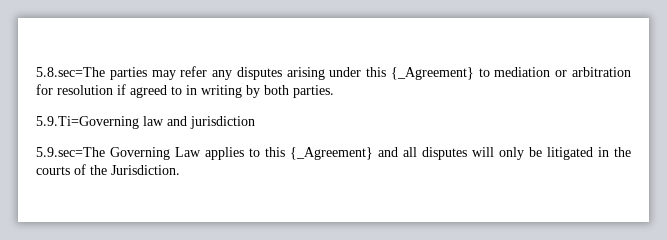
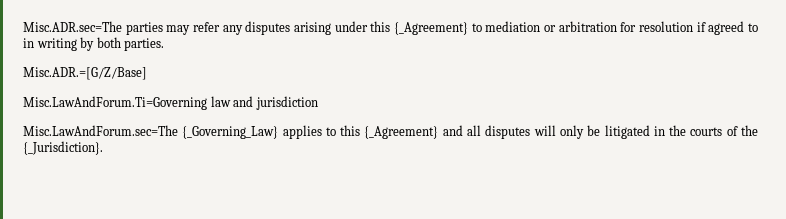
- 5.8.sec=The parties may refer any disputes arising under this {_Agreement} to mediation or arbitration for resolution if agreed to in writing by both parties.
+ Misc.ADR.sec=The parties may refer any disputes arising under this {_Agreement} to mediation or arbitration for resolution if agreed to in writing by both parties.
- 5.9.Ti=Governing law and jurisdiction
+ Misc.ADR.=[G/Z/Base]
+ Misc.LawAndForum.Ti=Governing law and jurisdiction
- 5.9.sec=The Governing Law applies to this {_Agreement} and all disputes will only be litigated in the courts of the Jurisdiction.
+ Misc.LawAndForum.sec=The {_Governing_Law} applies to this {_Agreement} and all disputes will only be litigated in the courts of the {_Jurisdiction}.

